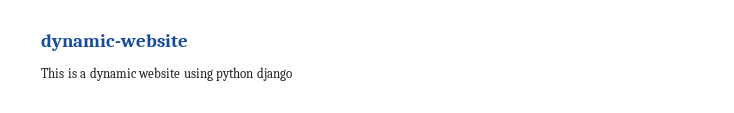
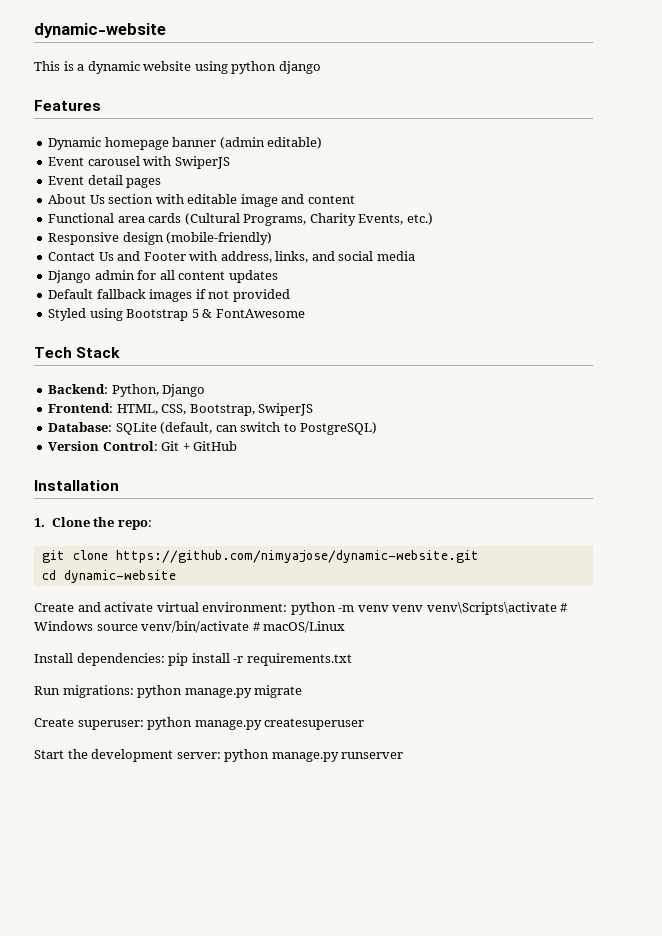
+ Features
+ Dynamic homepage banner (admin editable)
+ Event carousel with SwiperJS
+ Event detail pages
+ About Us section with editable image and content
+ Functional area cards (Cultural Programs, Charity Events, etc.)
+ Responsive design (mobile-friendly)
+ Contact Us and Footer with address, links, and social media
+ Django admin for all content updates
+ Default fallback images if not provided
+ Styled using Bootstrap 5 & FontAwesome
+ Tech Stack
+ Backend: Python, Django
+ Frontend: HTML, CSS, Bootstrap, SwiperJS
+ Database: SQLite (default, can switch to PostgreSQL)
+ Version Control: Git + GitHub
+ Installation
+ 1. Clone the repo:
+ git clone https://github.com/nimyajose/dynamic-website.git
+ cd dynamic-website
+ Create and activate virtual environment: python -m venv venv venv\Scripts\activate # Windows source venv/bin/activate # macOS/Linux
+ Install dependencies: pip install -r requirements.txt
+ Run migrations: python manage.py migrate
+ Create superuser: python manage.py createsuperuser
+ Start the development server: python manage.py runserver

